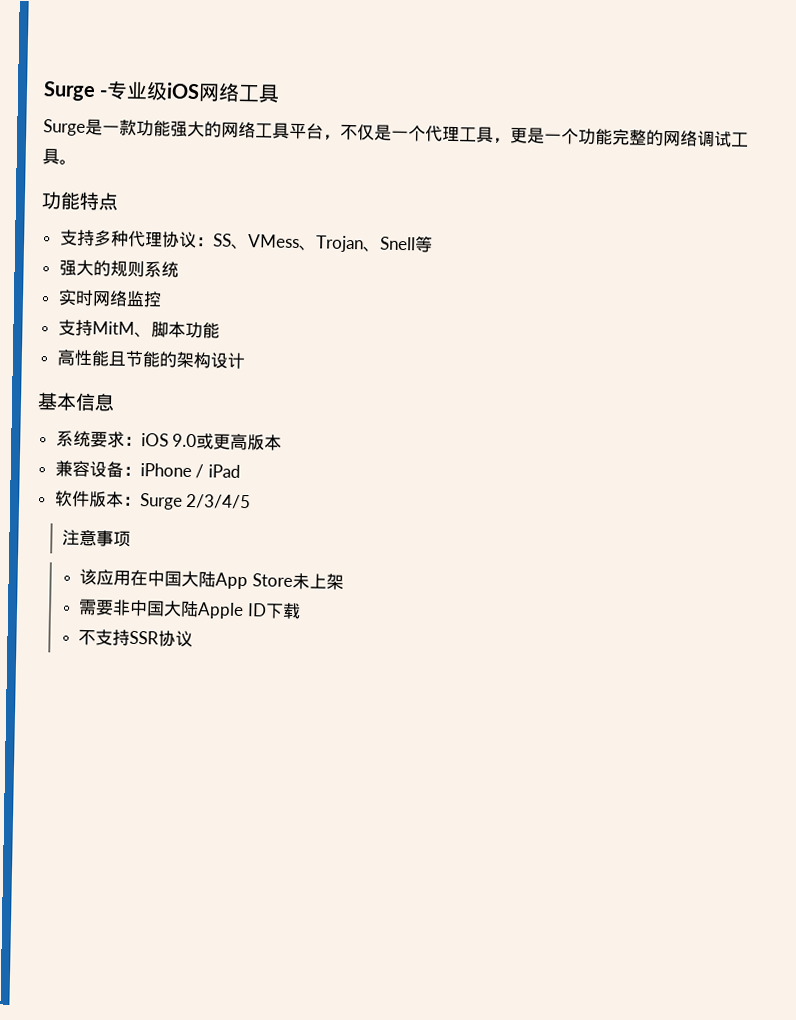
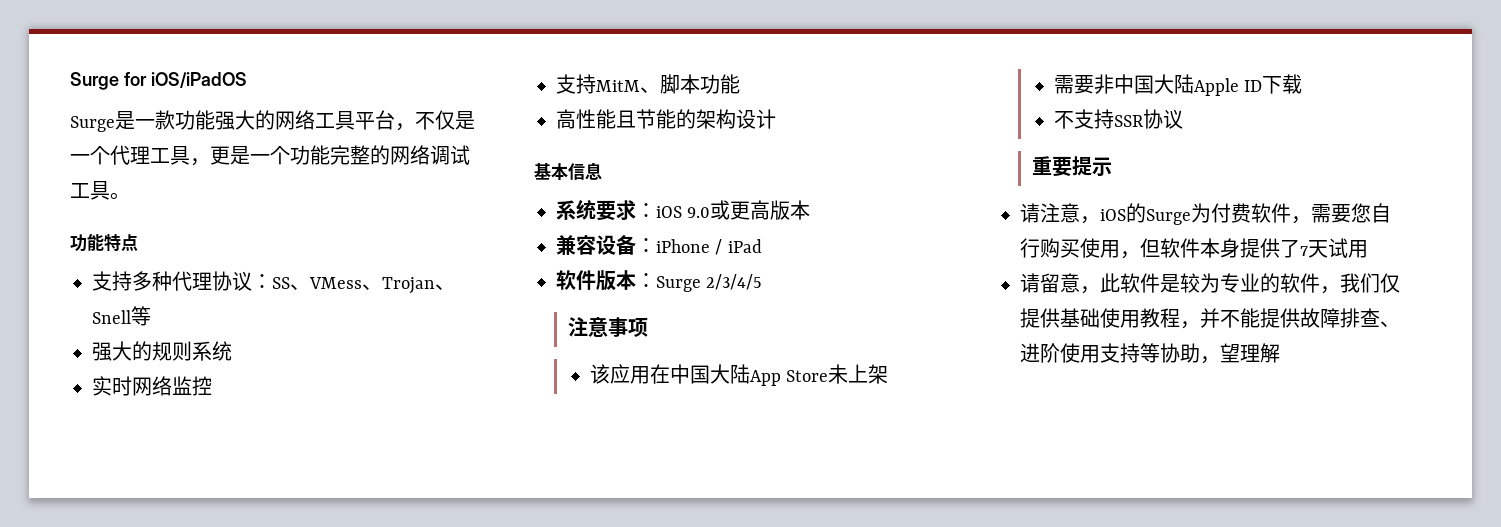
- Surge -专业级iOS网络工具
+ Surge for iOS/iPadOS
+ 重要提示
+ 请注意，iOS的Surge为付费软件，需要您自行购买使用，但软件本身提供了7天试用
+ 请留意，此软件是较为专业的软件，我们仅提供基础使用教程，并不能提供故障排查、进阶使用支持等协助，望理解

